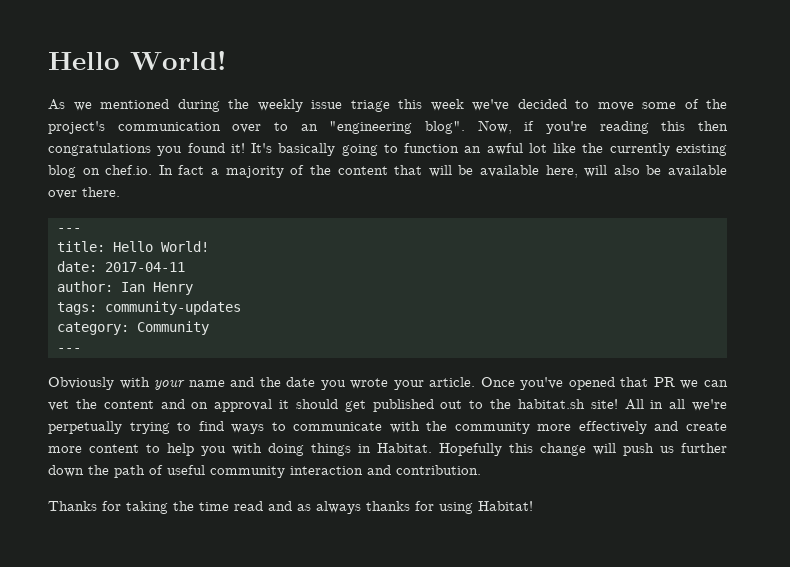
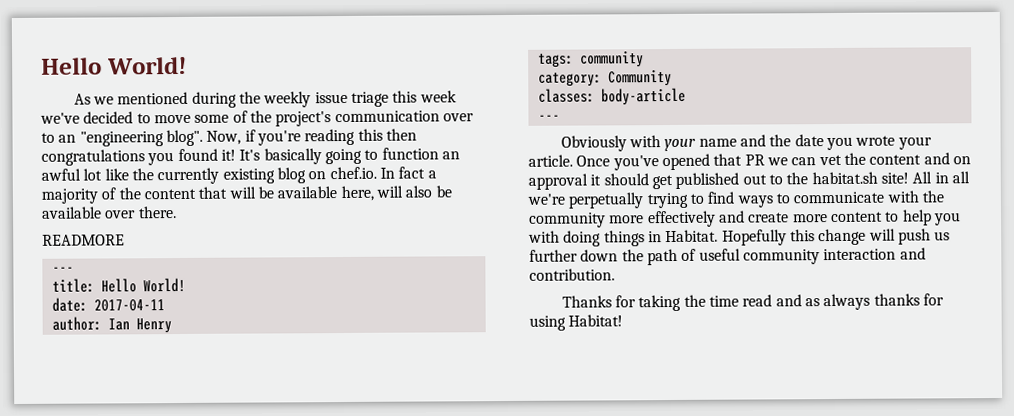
+ READMORE
- tags: community-updates
+ tags: community
+ classes: body-article

